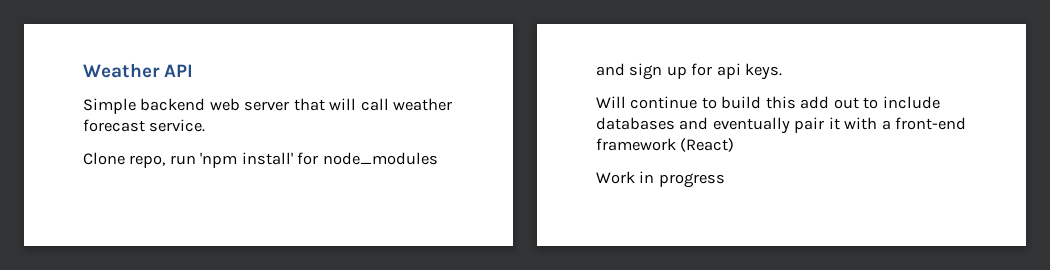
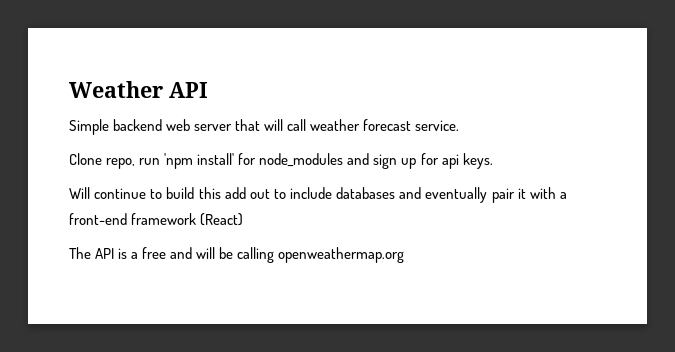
- Work in progress
+ The API is a free and will be calling openweathermap.org

